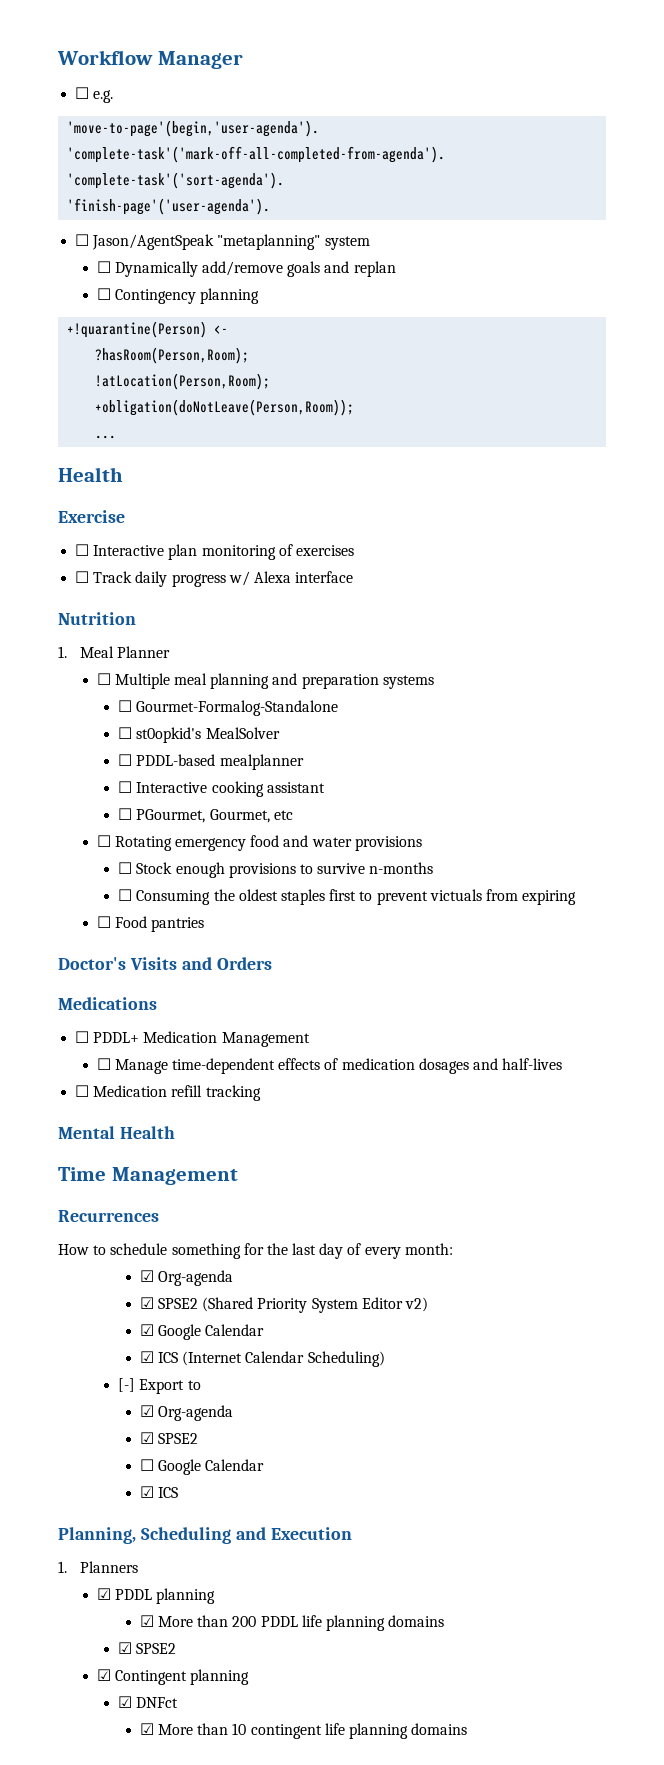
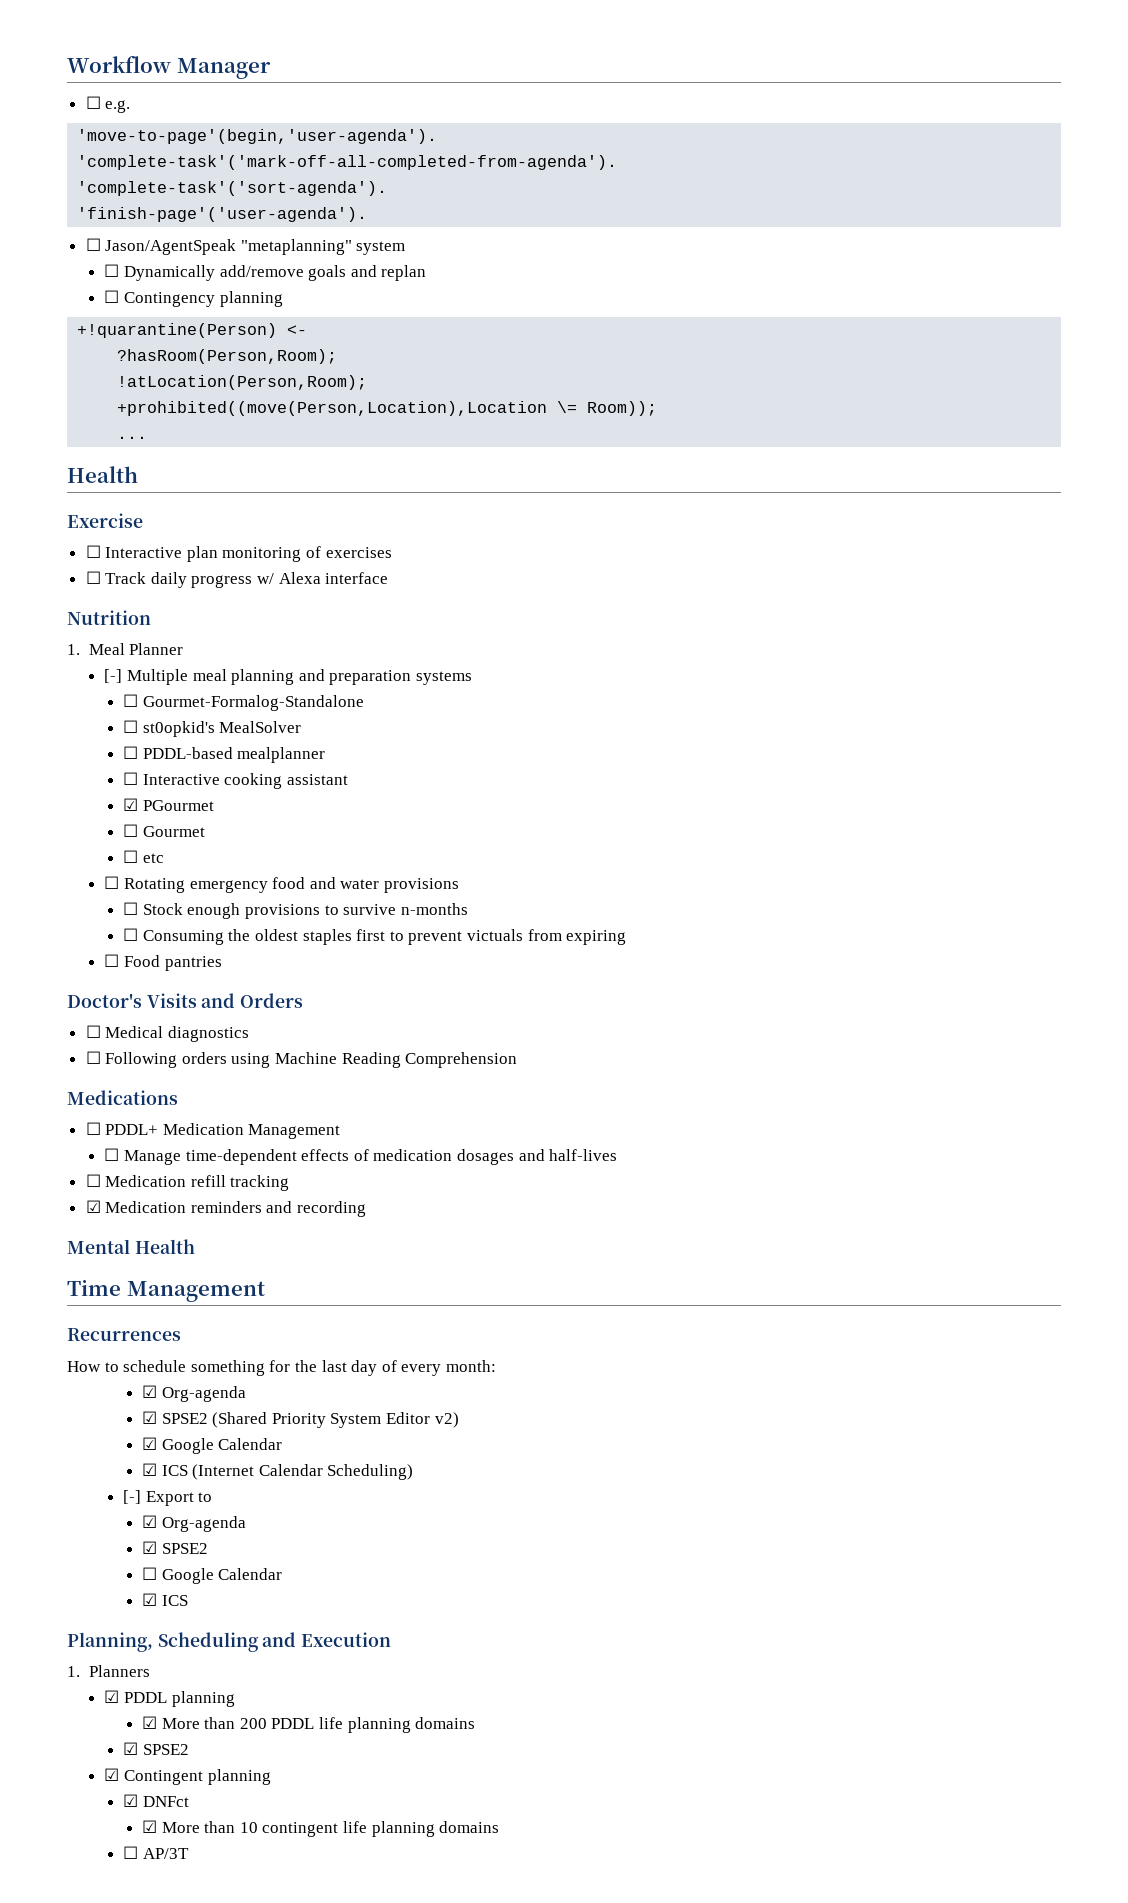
- +obligation(doNotLeave(Person,Room));
+ +prohibited((move(Person,Location),Location \= Room));
- ☐ Multiple meal planning and preparation systems
+ [-] Multiple meal planning and preparation systems
- ☐ PGourmet, Gourmet, etc
+ ☑ PGourmet
+ ☐ Gourmet
+ ☐ etc
+ ☐ Medical diagnostics
+ ☐ Following orders using Machine Reading Comprehension
+ ☑ Medication reminders and recording
+ ☐ AP/3T

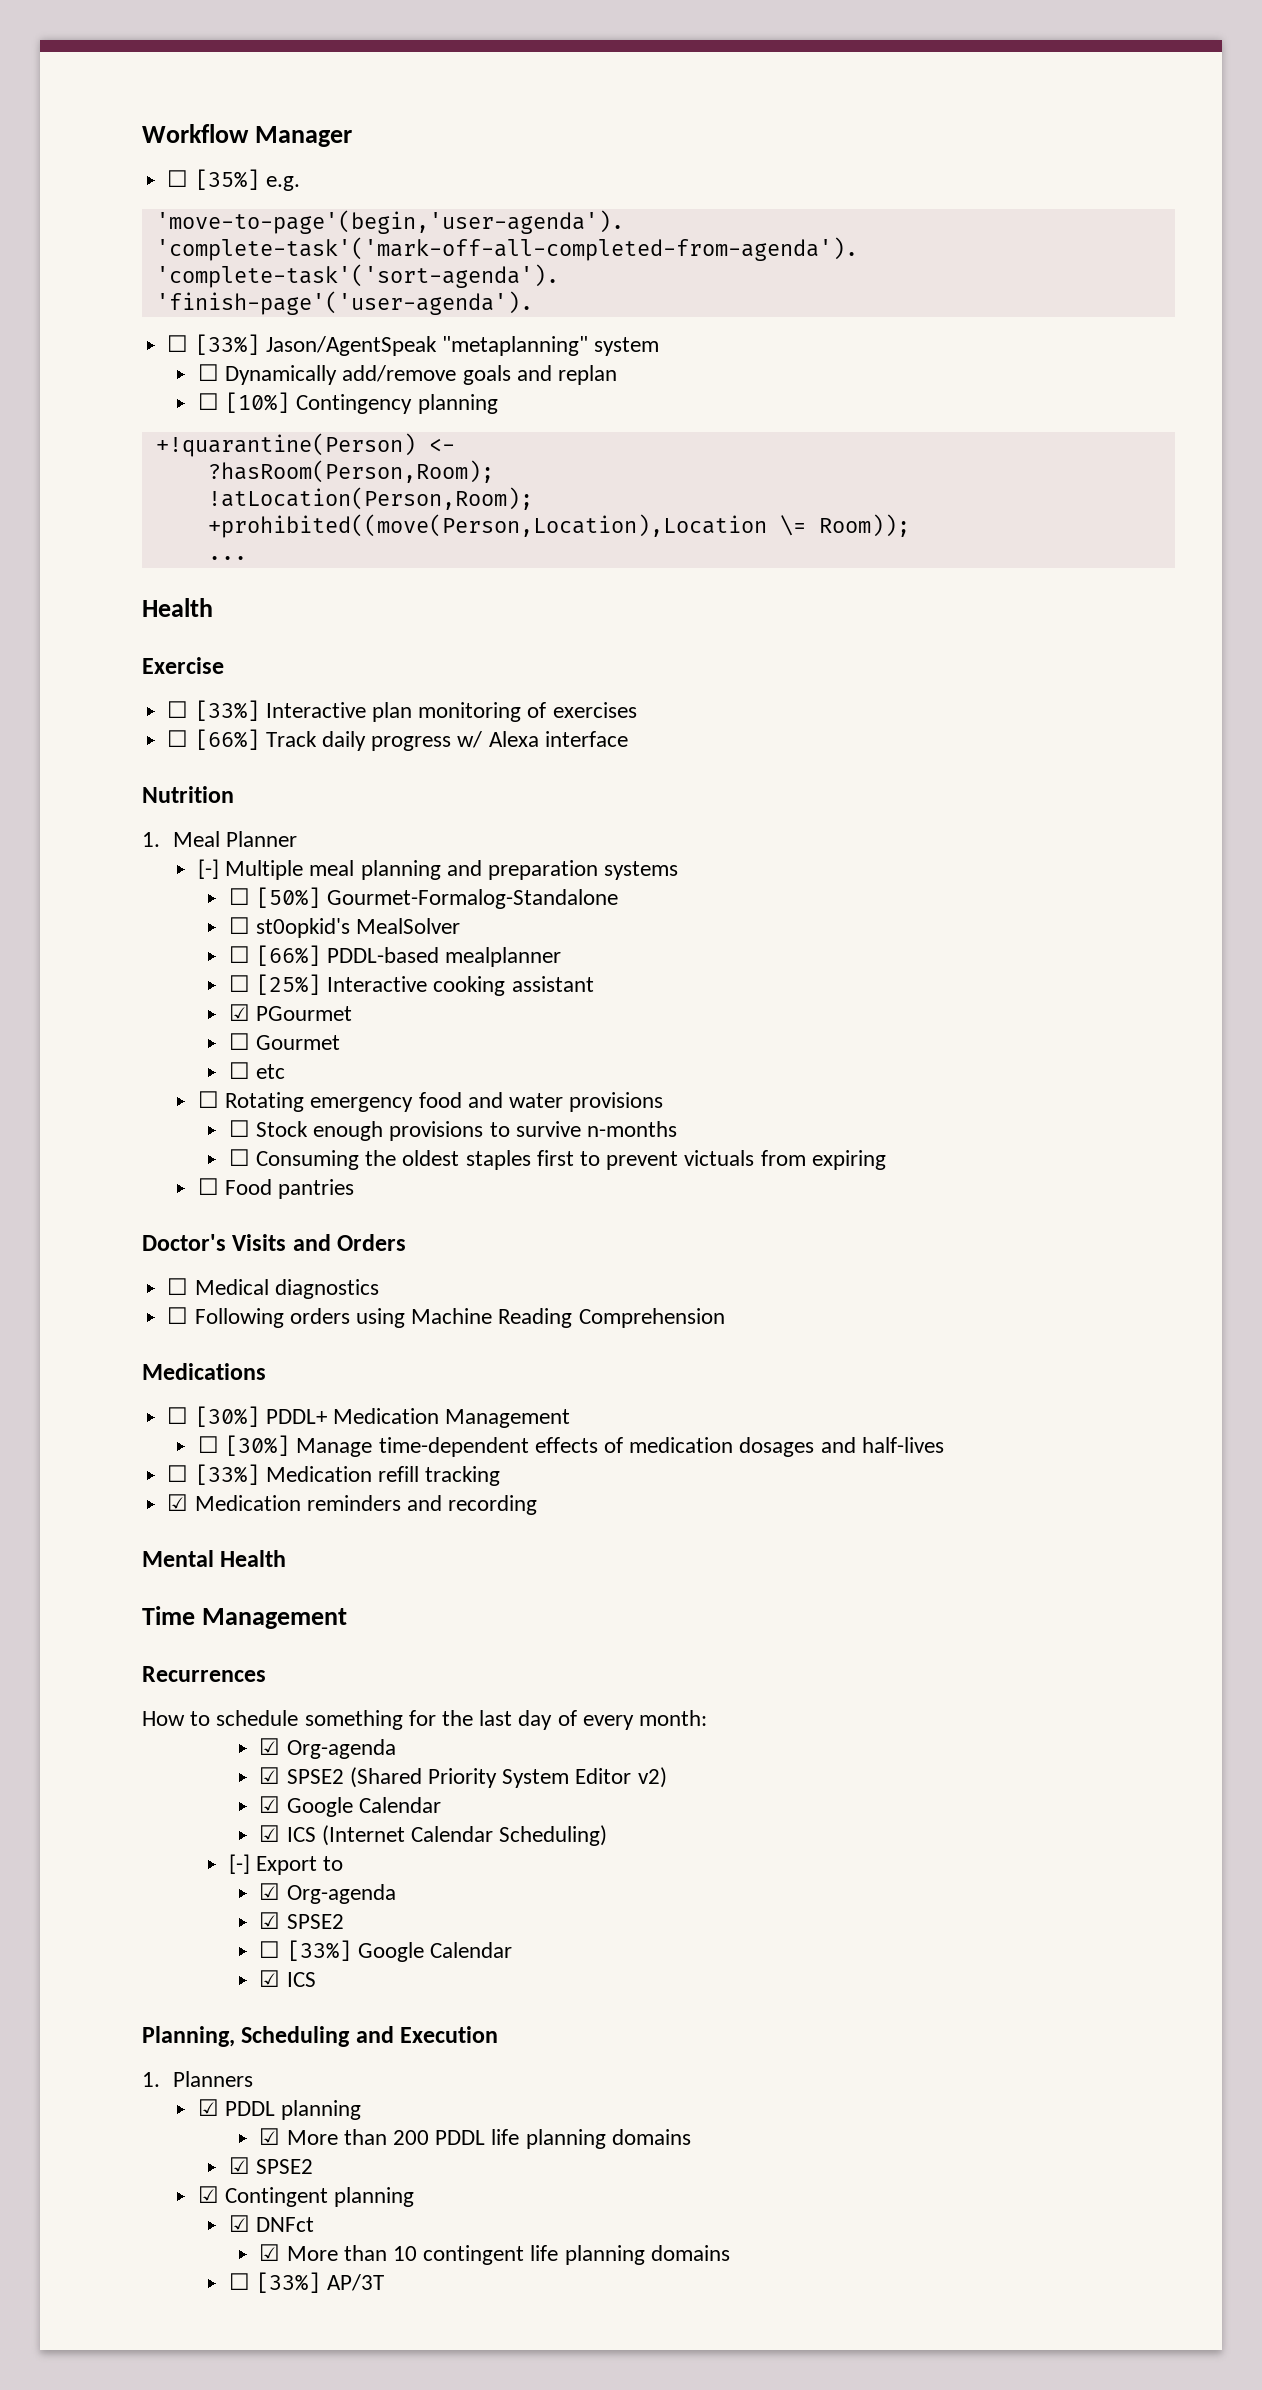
- ☐ e.g.
+ ☐ [35%] e.g.
- ☐ Jason/AgentSpeak "metaplanning" system
+ ☐ [33%] Jason/AgentSpeak "metaplanning" system
- ☐ Contingency planning
+ ☐ [10%] Contingency planning
- ☐ Interactive plan monitoring of exercises
+ ☐ [33%] Interactive plan monitoring of exercises
- ☐ Track daily progress w/ Alexa interface
+ ☐ [66%] Track daily progress w/ Alexa interface
- ☐ Gourmet-Formalog-Standalone
+ ☐ [50%] Gourmet-Formalog-Standalone
- ☐ PDDL-based mealplanner
+ ☐ [66%] PDDL-based mealplanner
- ☐ Interactive cooking assistant
+ ☐ [25%] Interactive cooking assistant
- ☐ PDDL+ Medication Management
+ ☐ [30%] PDDL+ Medication Management
- ☐ Manage time-dependent effects of medication dosages and half-lives
+ ☐ [30%] Manage time-dependent effects of medication dosages and half-lives
- ☐ Medication refill tracking
+ ☐ [33%] Medication refill tracking
- ☐ Google Calendar
+ ☐ [33%] Google Calendar
- ☐ AP/3T
+ ☐ [33%] AP/3T

